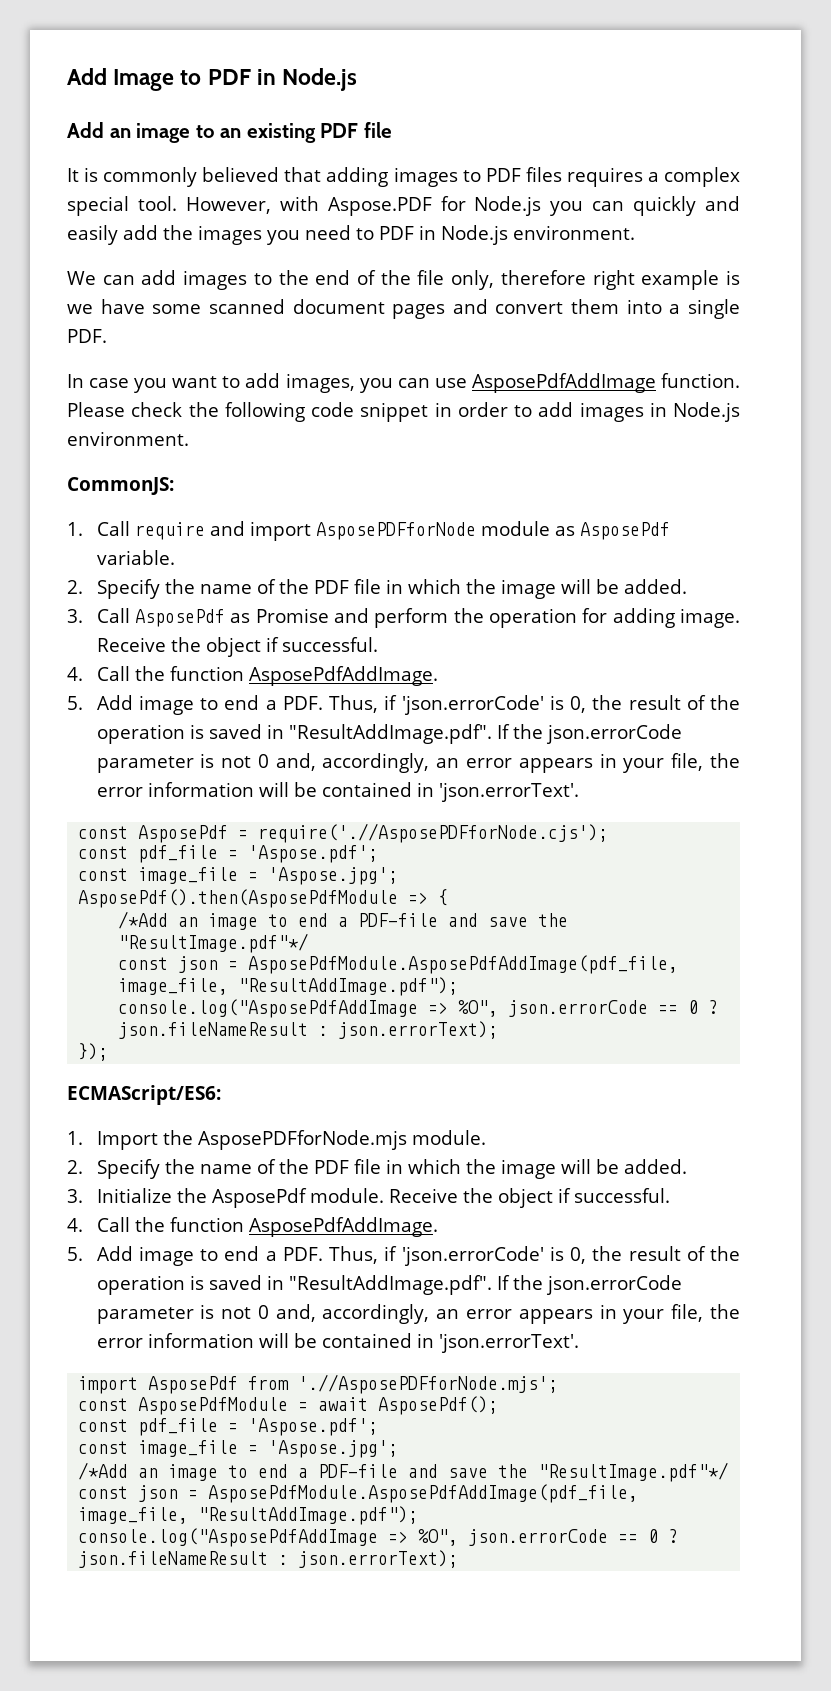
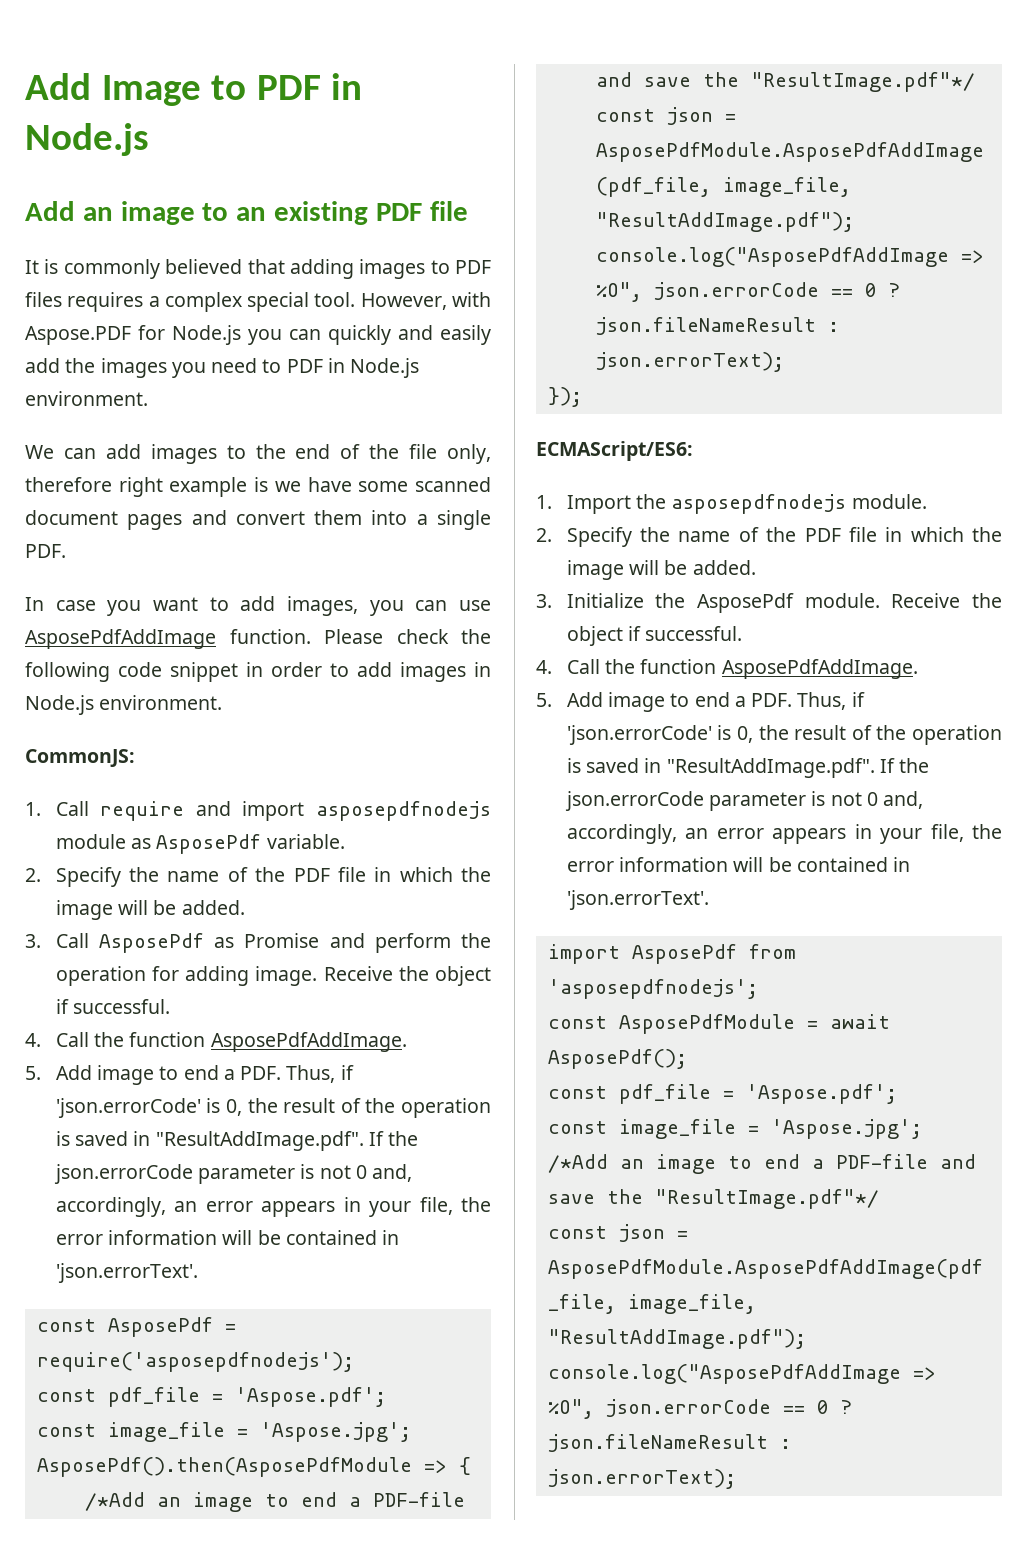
- 1. Call require and import AsposePDFforNode module as AsposePdf variable.
+ 1. Call require and import asposepdfnodejs module as AsposePdf variable.
- const AsposePdf = require('.//AsposePDFforNode.cjs');
+ const AsposePdf = require('asposepdfnodejs');
- 1. Import the AsposePDFforNode.mjs module.
+ 1. Import the asposepdfnodejs module.
- import AsposePdf from './/AsposePDFforNode.mjs';
+ import AsposePdf from 'asposepdfnodejs';

